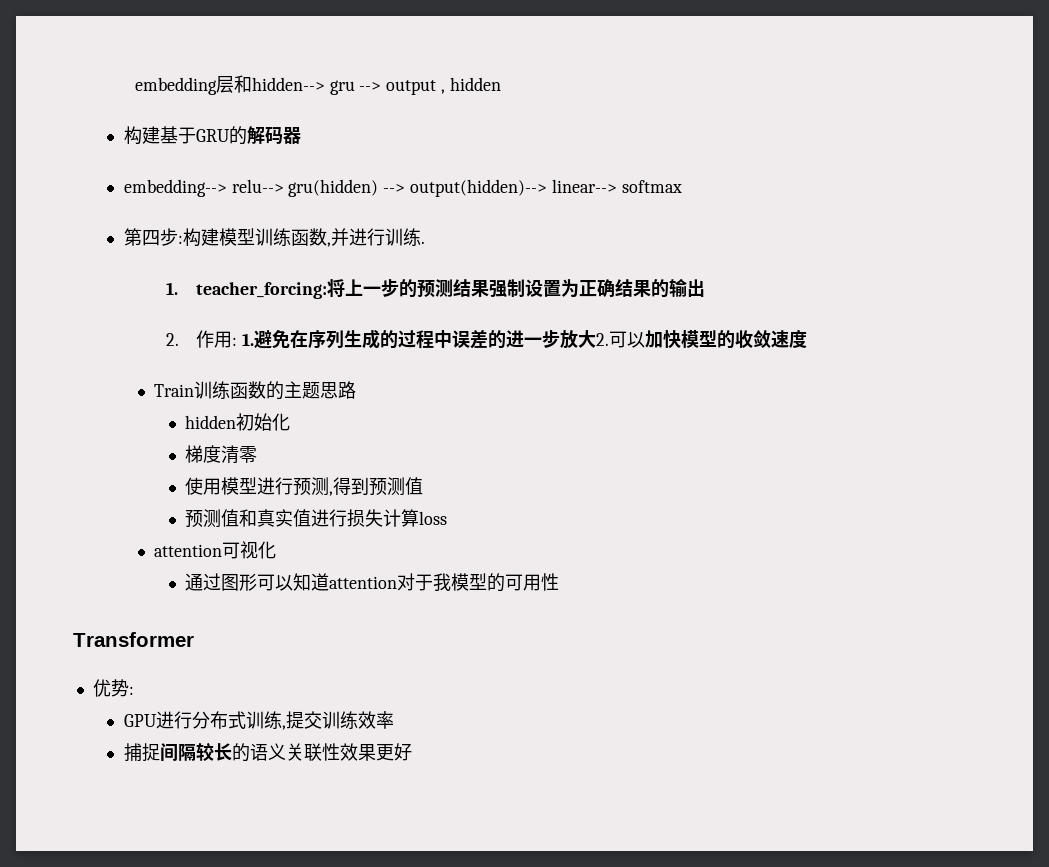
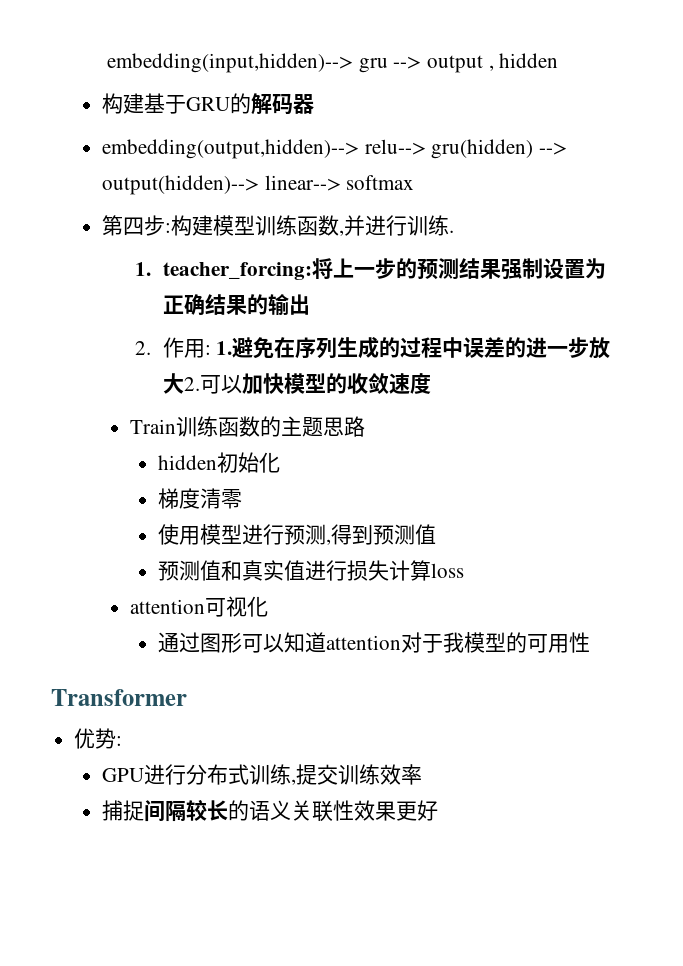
- embedding层和hidden--> gru --> output , hidden
+ embedding(input,hidden)--> gru --> output , hidden
- embedding--> relu--> gru(hidden) --> output(hidden)--> linear--> softmax
+ embedding(output,hidden)--> relu--> gru(hidden) --> output(hidden)--> linear--> softmax

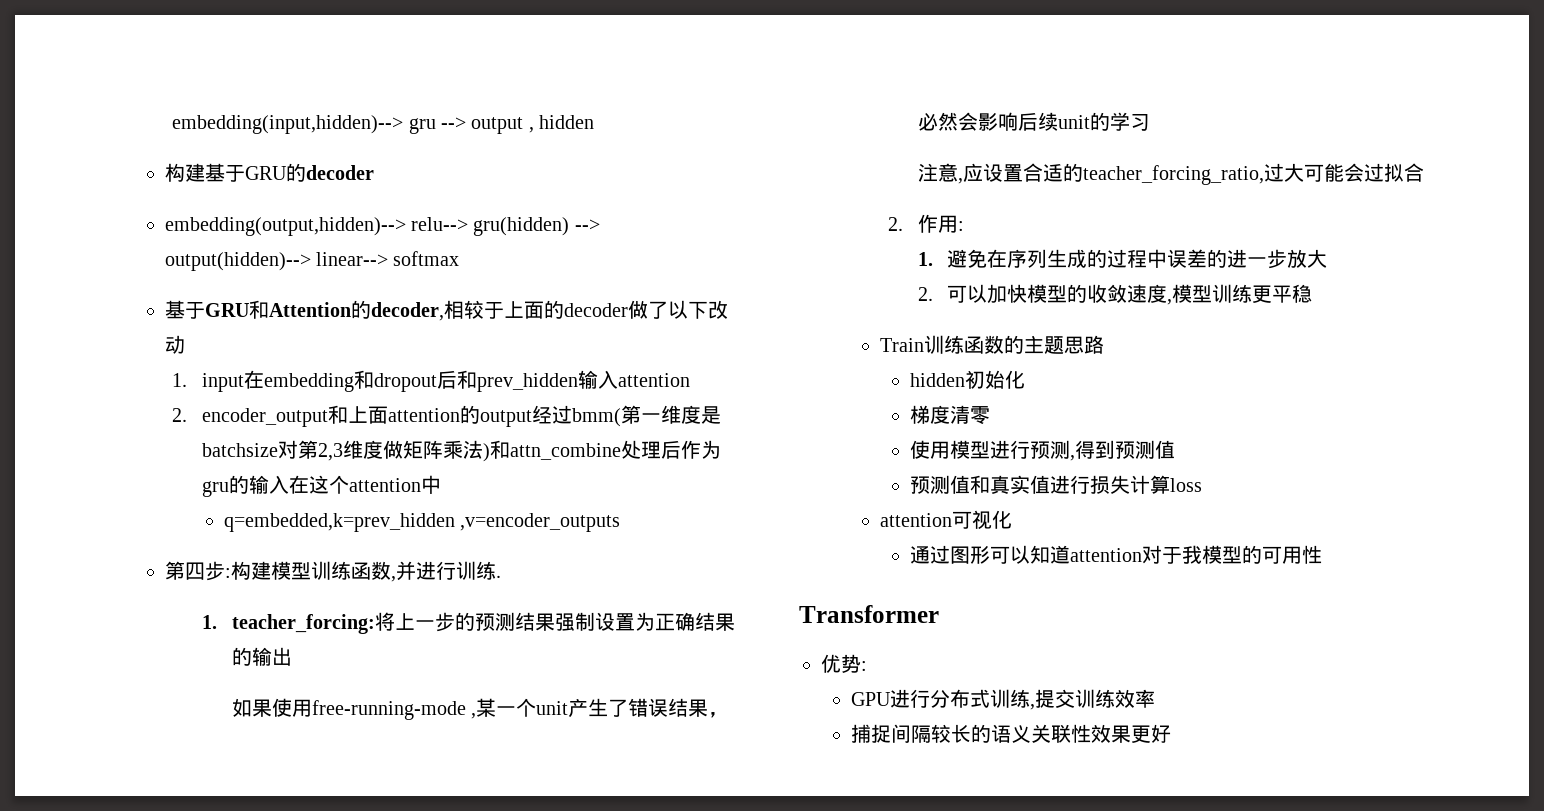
- 构建基于GRU的解码器
+ 构建基于GRU的decoder
+ 基于GRU和Attention的decoder,相较于上面的decoder做了以下改动
+ 1. input在embedding和dropout后和prev_hidden输入attention
+ 2. encoder_output和上面attention的output经过bmm(第一维度是batchsize对第2,3维度做矩阵乘法)和attn_combine处理后作为gru的输入在这个attention中
+ q=embedded,k=prev_hidden ,v=encoder_outputs
+ 如果使用free-running-mode ,某一个unit产生了错误结果，必然会影响后续unit的学习
+ 注意,应设置合适的teacher_forcing_ratio,过大可能会过拟合
- 2.作用: 1.避免在序列生成的过程中误差的进一步放大2.可以加快模型的收敛速度
+ 2.作用:
+ 1.避免在序列生成的过程中误差的进一步放大
+ 2.可以加快模型的收敛速度,模型训练更平稳

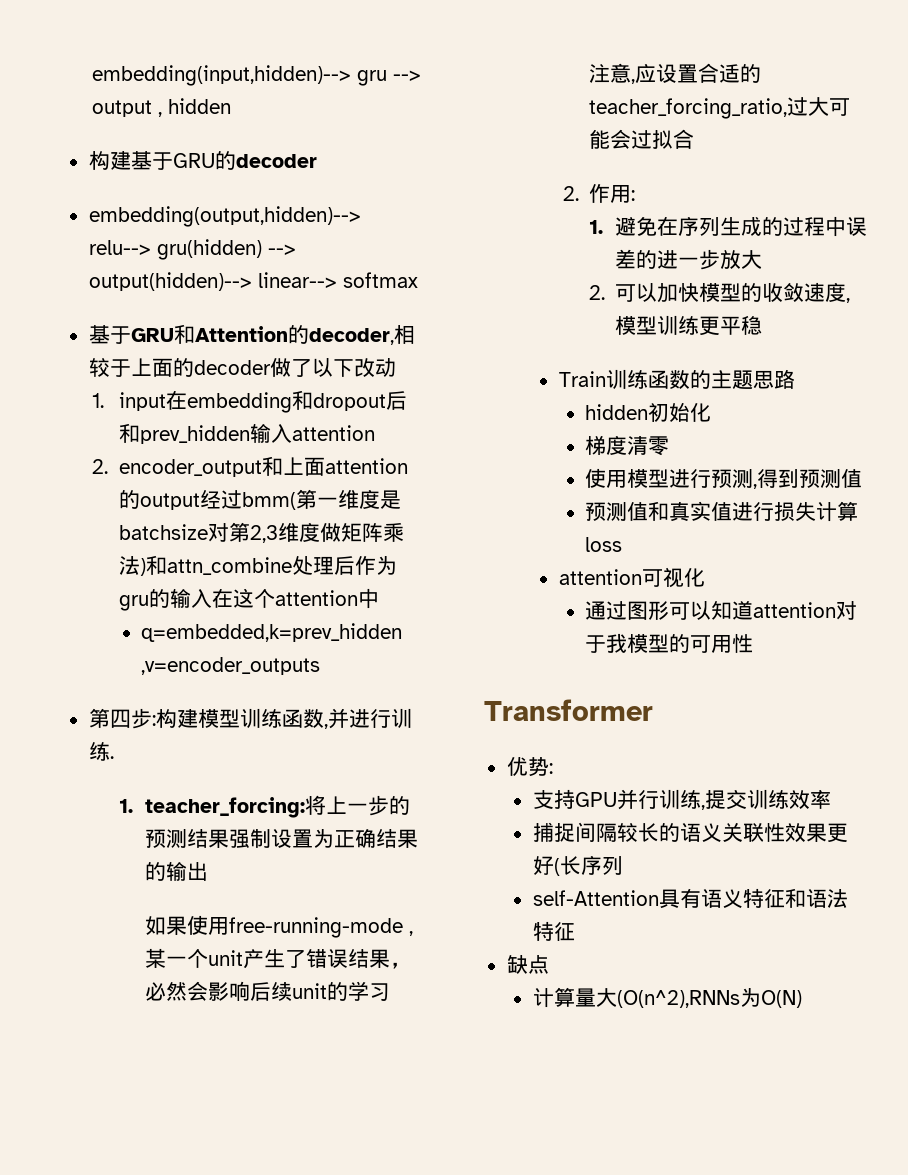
- GPU进行分布式训练,提交训练效率
+ 支持GPU并行训练,提交训练效率
- 捕捉间隔较长的语义关联性效果更好
+ 捕捉间隔较长的语义关联性效果更好(长序列
+ self-Attention具有语义特征和语法特征
+ 缺点
+ 计算量大(O(n^2),RNNs为O(N)

